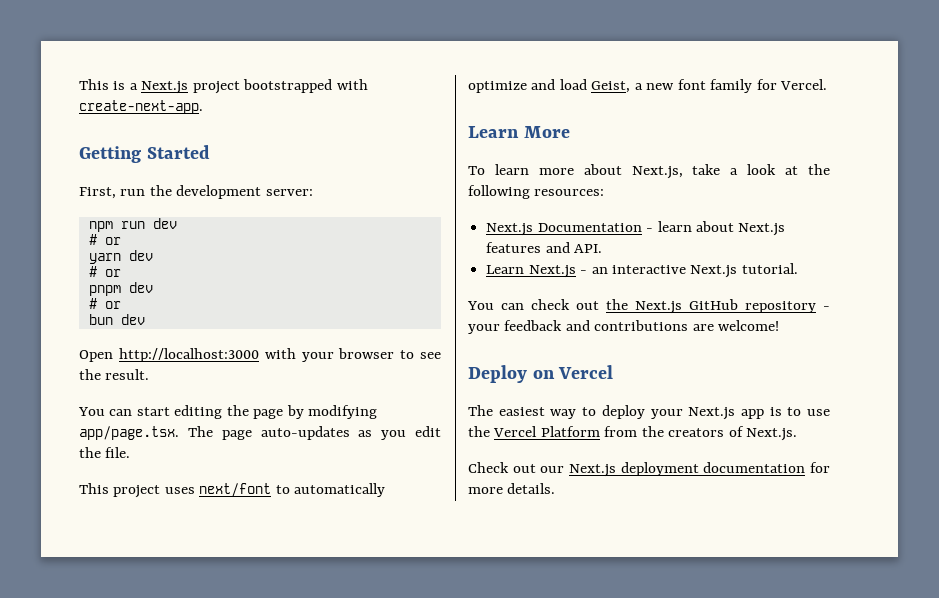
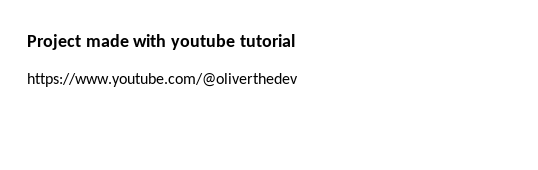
- This is a Next.js project bootstrapped with create-next-app.
- Getting Started
- First, run the development server:
- npm run dev
- # or
- yarn dev
- # or
- pnpm dev
- # or
- bun dev
- Open http://localhost:3000 with your browser to see the result.
- You can start editing the page by modifying app/page.tsx. The page auto-updates as you edit the file.
- This project uses next/font to automatically optimize and load Geist, a new font family for Vercel.
- Learn More
- To learn more about Next.js, take a look at the following resources:
- Next.js Documentation - learn about Next.js features and API.
- Learn Next.js - an interactive Next.js tutorial.
- You can check out the Next.js GitHub repository - your feedback and contributions are welcome!
- Deploy on Vercel
- The easiest way to deploy your Next.js app is to use the Vercel Platform from the creators of Next.js.
- Check out our Next.js deployment documentation for more details.
+ Project made with youtube tutorial
+ https://www.youtube.com/@oliverthedev

